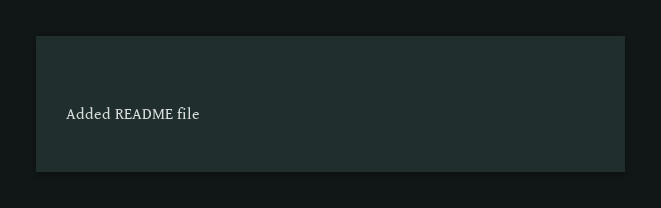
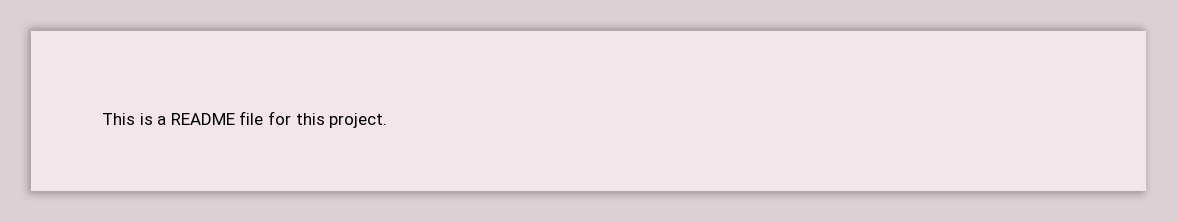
- Added README file
+ This is a README file for this project.

